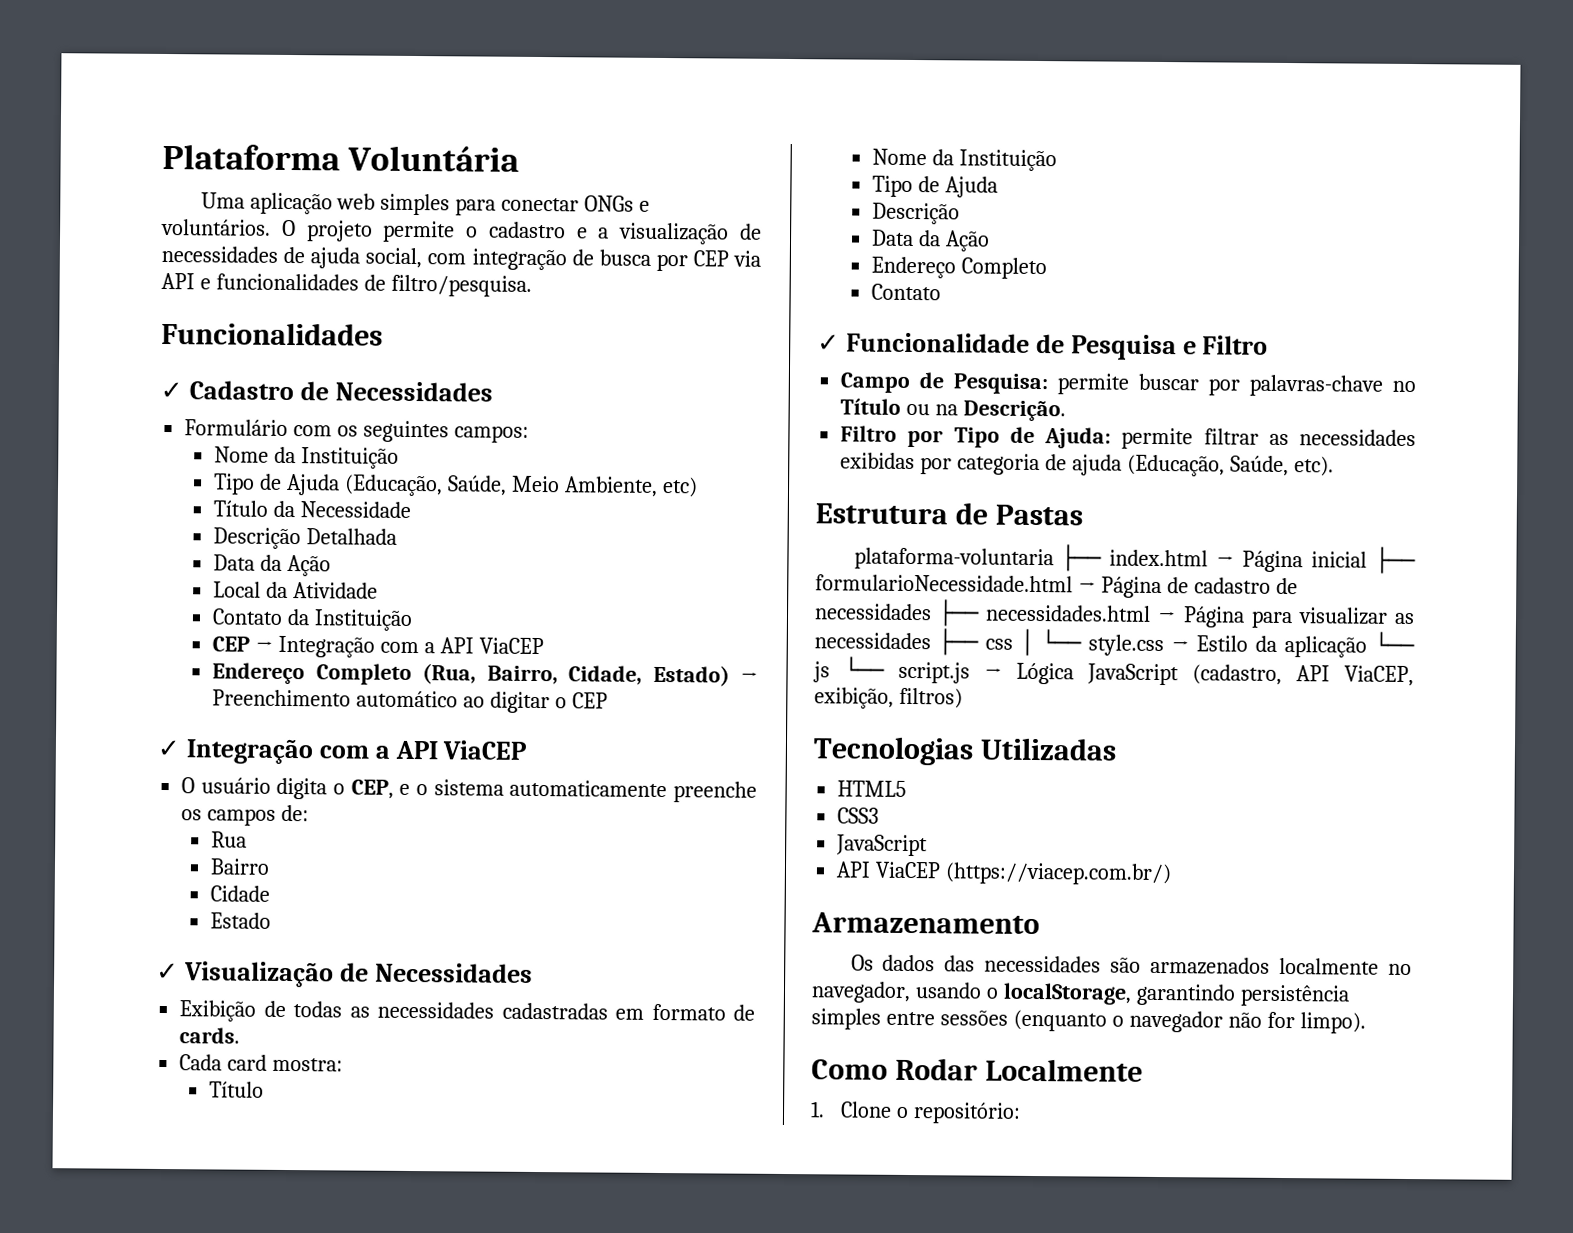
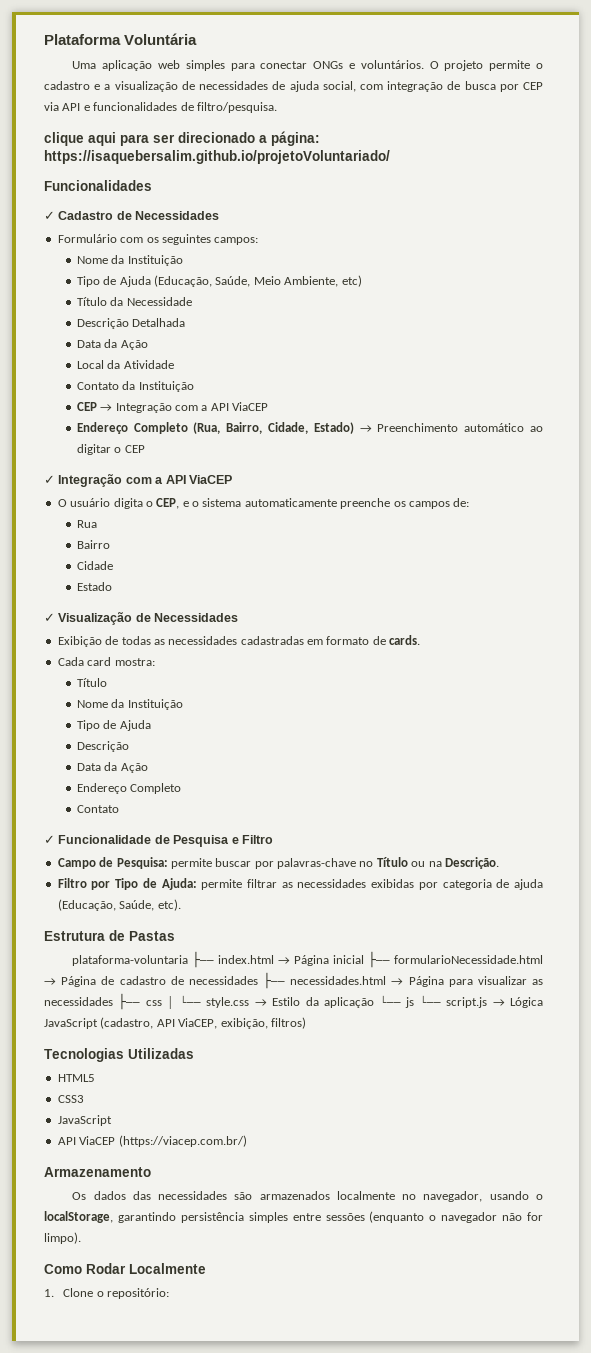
+ clique aqui para ser direcionado a página: https://isaquebersalim.github.io/projetoVoluntariado/

